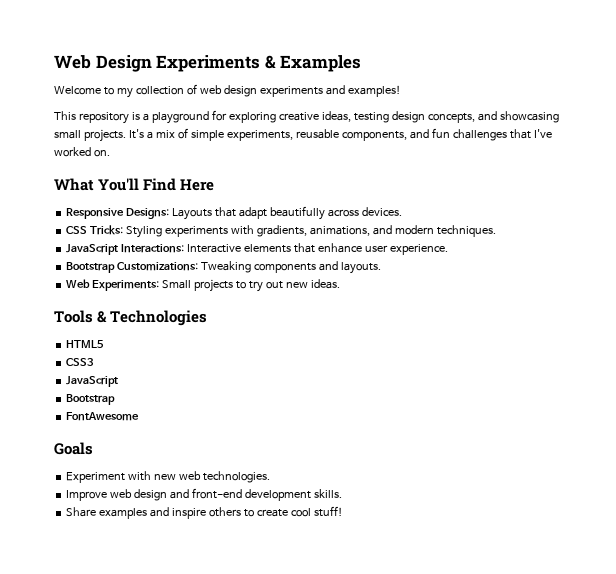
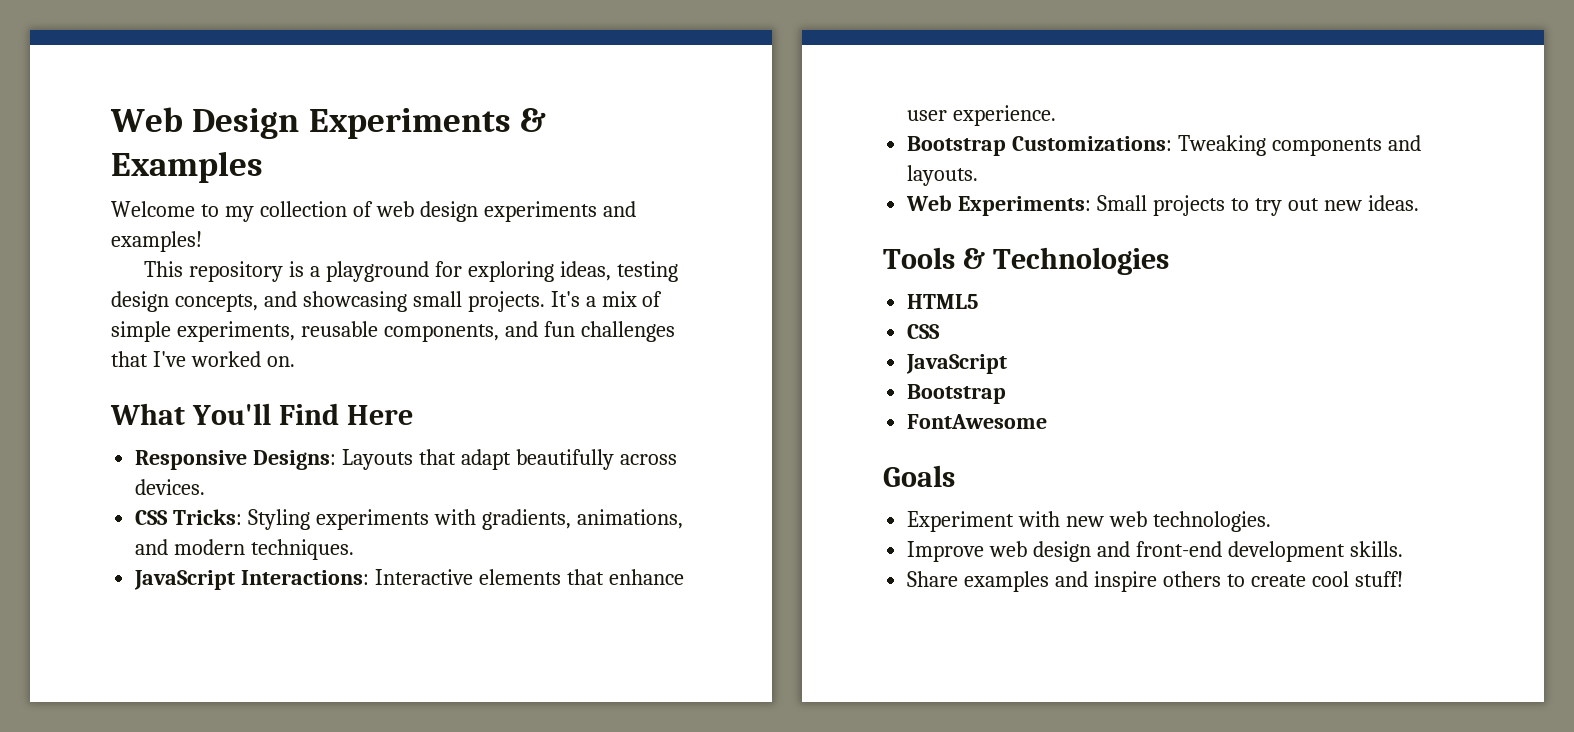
- This repository is a playground for exploring creative ideas, testing design concepts, and showcasing small projects.
+ This repository is a playground for exploring ideas, testing design concepts, and showcasing small projects.
  HTML5
- CSS3
+ CSS

